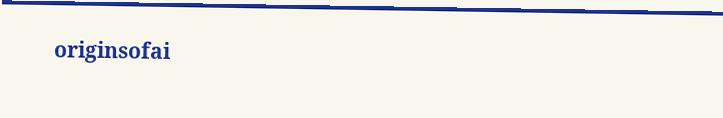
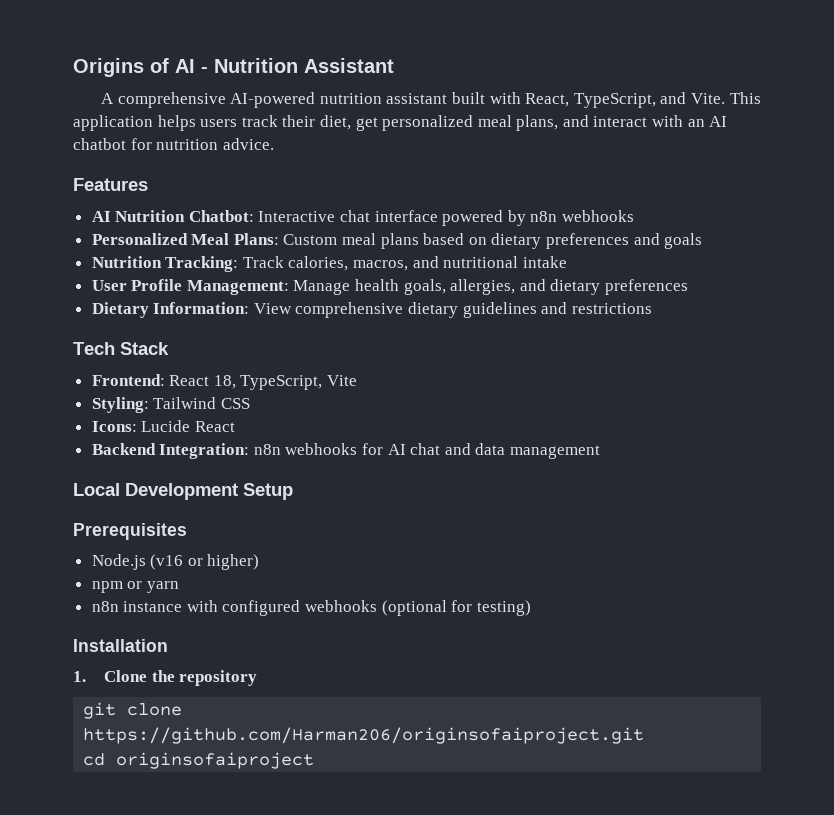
- originsofai
+ Origins of AI - Nutrition Assistant
+ A comprehensive AI-powered nutrition assistant built with React, TypeScript, and Vite. This application helps users track their diet, get personalized meal plans, and interact with an AI chatbot for nutrition advice.
+ Features
+ AI Nutrition Chatbot: Interactive chat interface powered by n8n webhooks
+ Personalized Meal Plans: Custom meal plans based on dietary preferences and goals
+ Nutrition Tracking: Track calories, macros, and nutritional intake
+ User Profile Management: Manage health goals, allergies, and dietary preferences
+ Dietary Information: View comprehensive dietary guidelines and restrictions
+ Tech Stack
+ Frontend: React 18, TypeScript, Vite
+ Styling: Tailwind CSS
+ Icons: Lucide React
+ Backend Integration: n8n webhooks for AI chat and data management
+ Local Development Setup
+ Prerequisites
+ Node.js (v16 or higher)
+ npm or yarn
+ n8n instance with configured webhooks (optional for testing)
+ Installation
+ 1. Clone the repository
+ git clone https://github.com/Harman206/originsofaiproject.git
+ cd originsofaiproject

